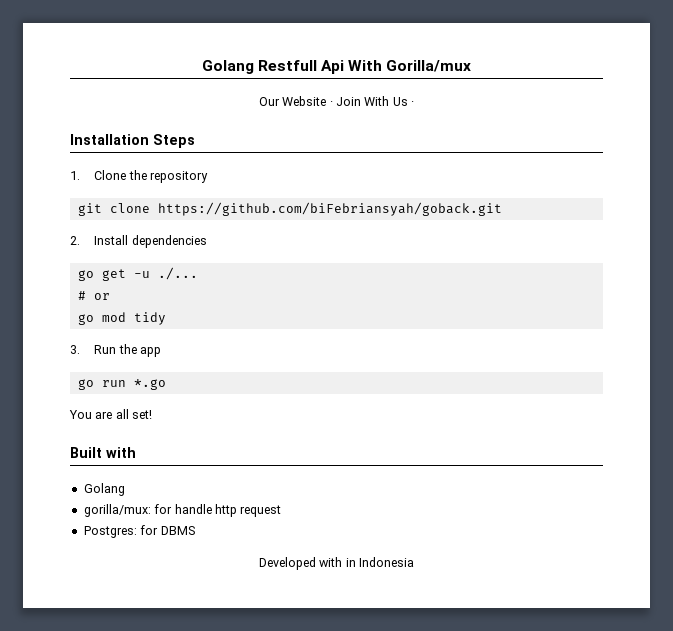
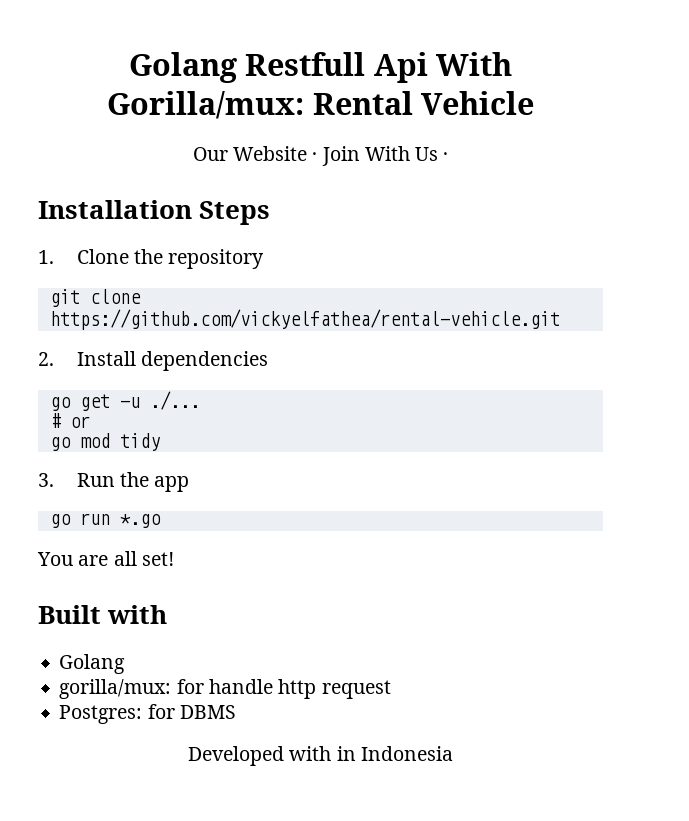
- Golang Restfull Api With Gorilla/mux
+ Golang Restfull Api With Gorilla/mux: Rental Vehicle
- git clone https://github.com/biFebriansyah/goback.git
+ git clone https://github.com/vickyelfathea/rental-vehicle.git

